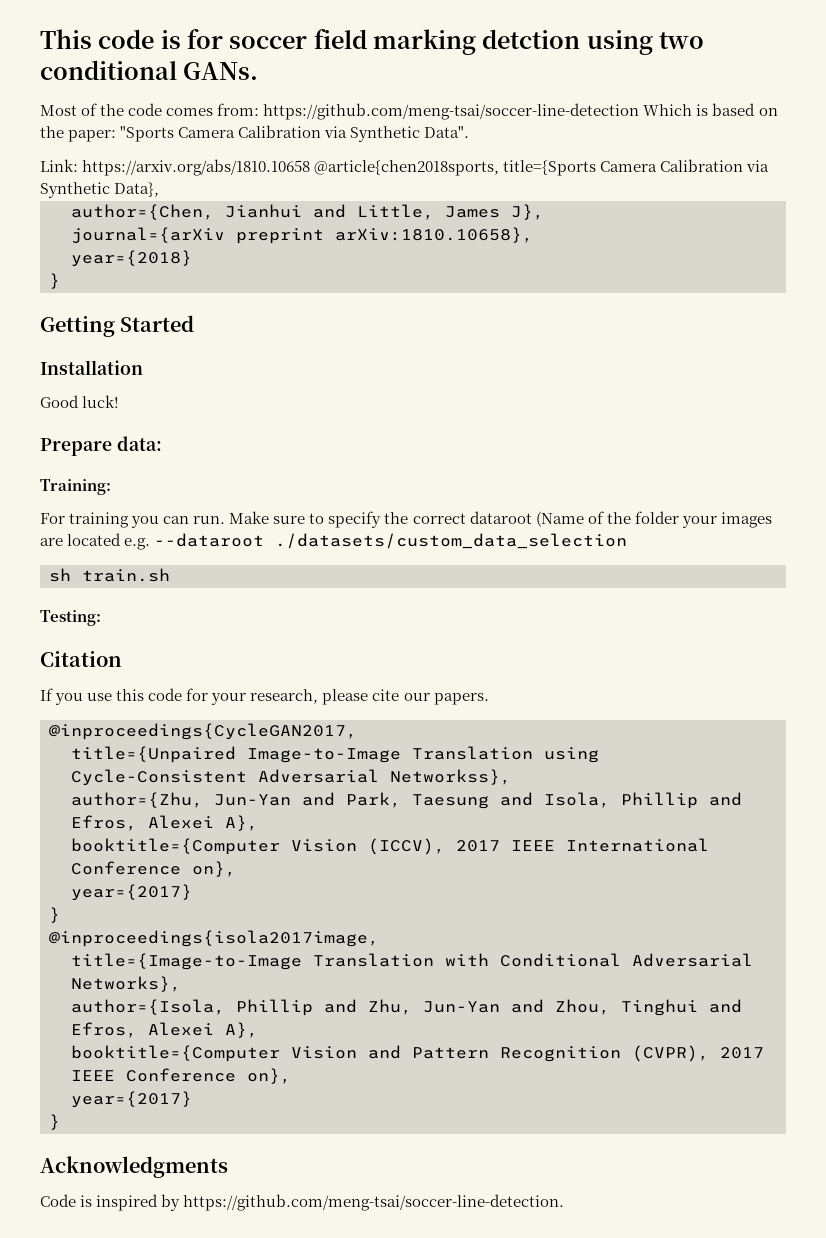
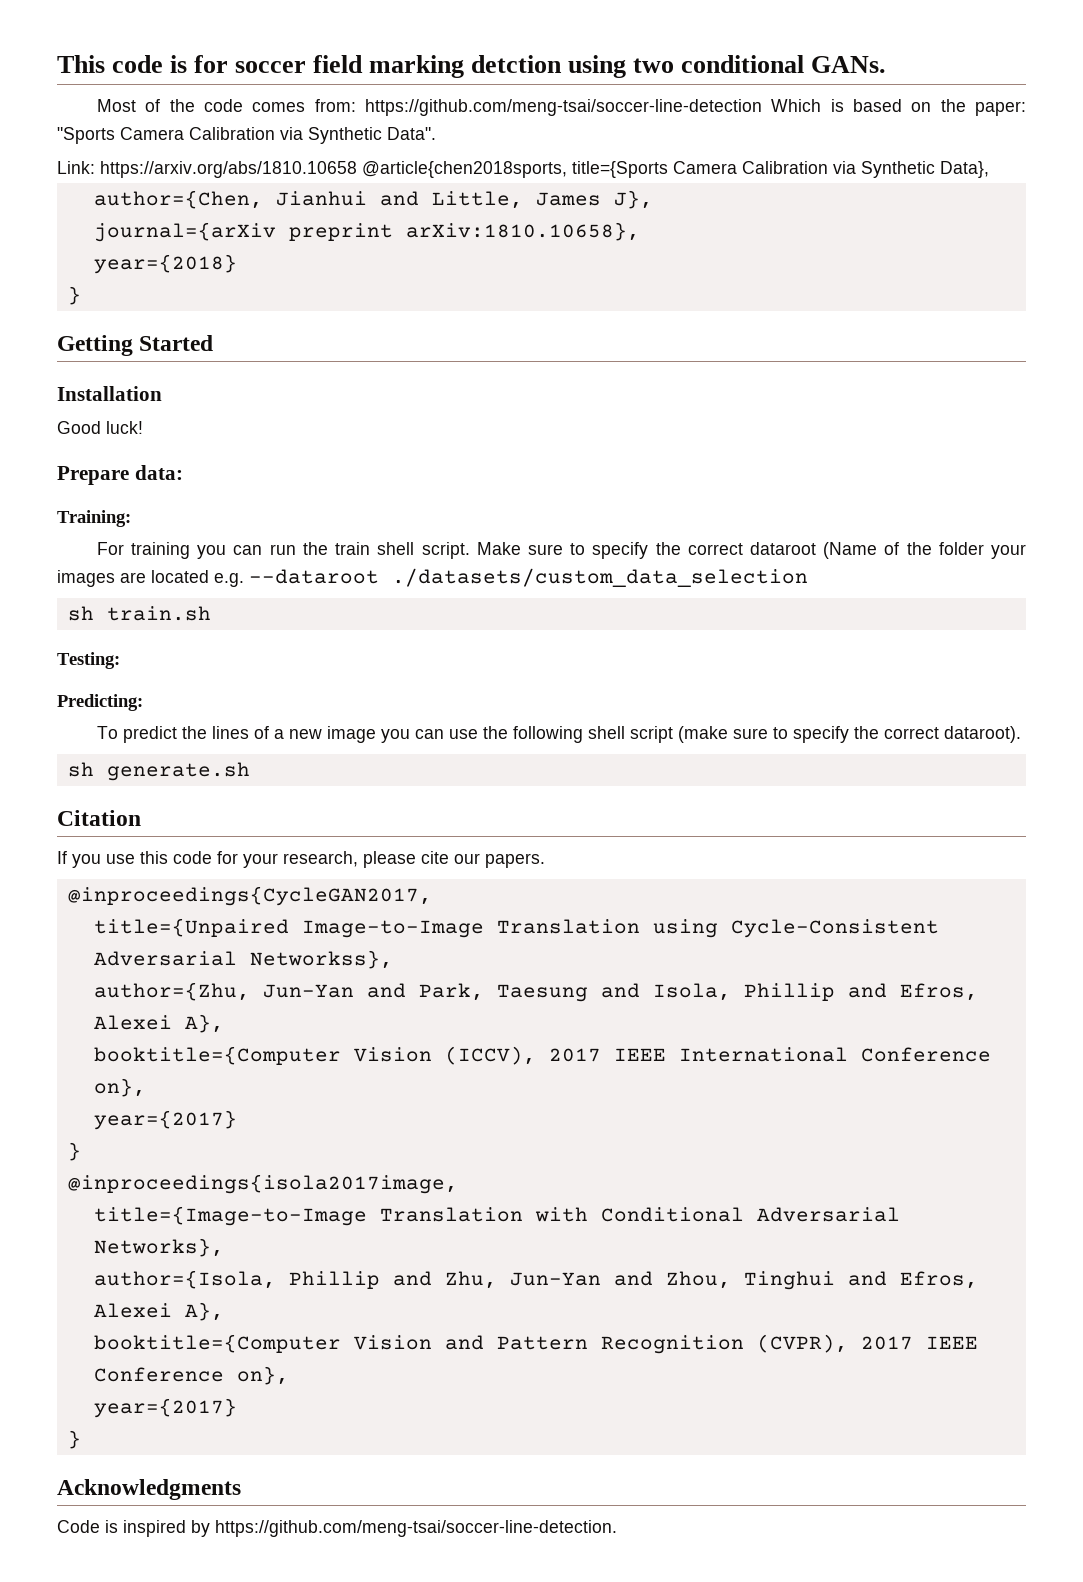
- For training you can run.
+ For training you can run the train shell script.
+ Predicting:
+ To predict the lines of a new image you can use the following shell script (make sure to specify the correct dataroot).
+ sh generate.sh

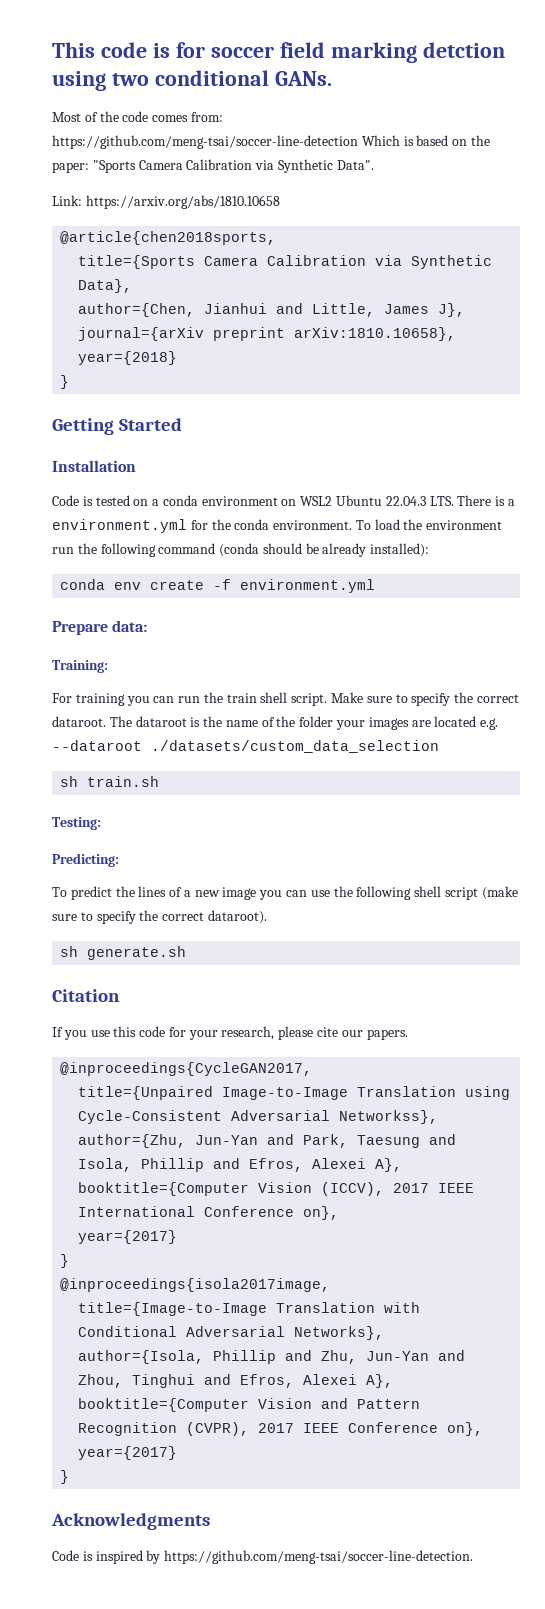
- Link: https://arxiv.org/abs/1810.10658 @article{chen2018sports, title={Sports Camera Calibration via Synthetic Data},
+ Link: https://arxiv.org/abs/1810.10658
+ @article{chen2018sports,
+ title={Sports Camera Calibration via Synthetic Data},
- Good luck!
+ Code is tested on a conda environment on WSL2 Ubuntu 22.04.3 LTS. There is a environment.yml for the conda environment. To load the environment run the following command (conda should be already installed):
+ conda env create -f environment.yml
- Make sure to specify the correct dataroot (Name of the folder your images are located e.g. --dataroot ./datasets/custom_data_selection
+ Make sure to specify the correct dataroot. The dataroot is the name of the folder your images are located e.g. --dataroot ./datasets/custom_data_selection

